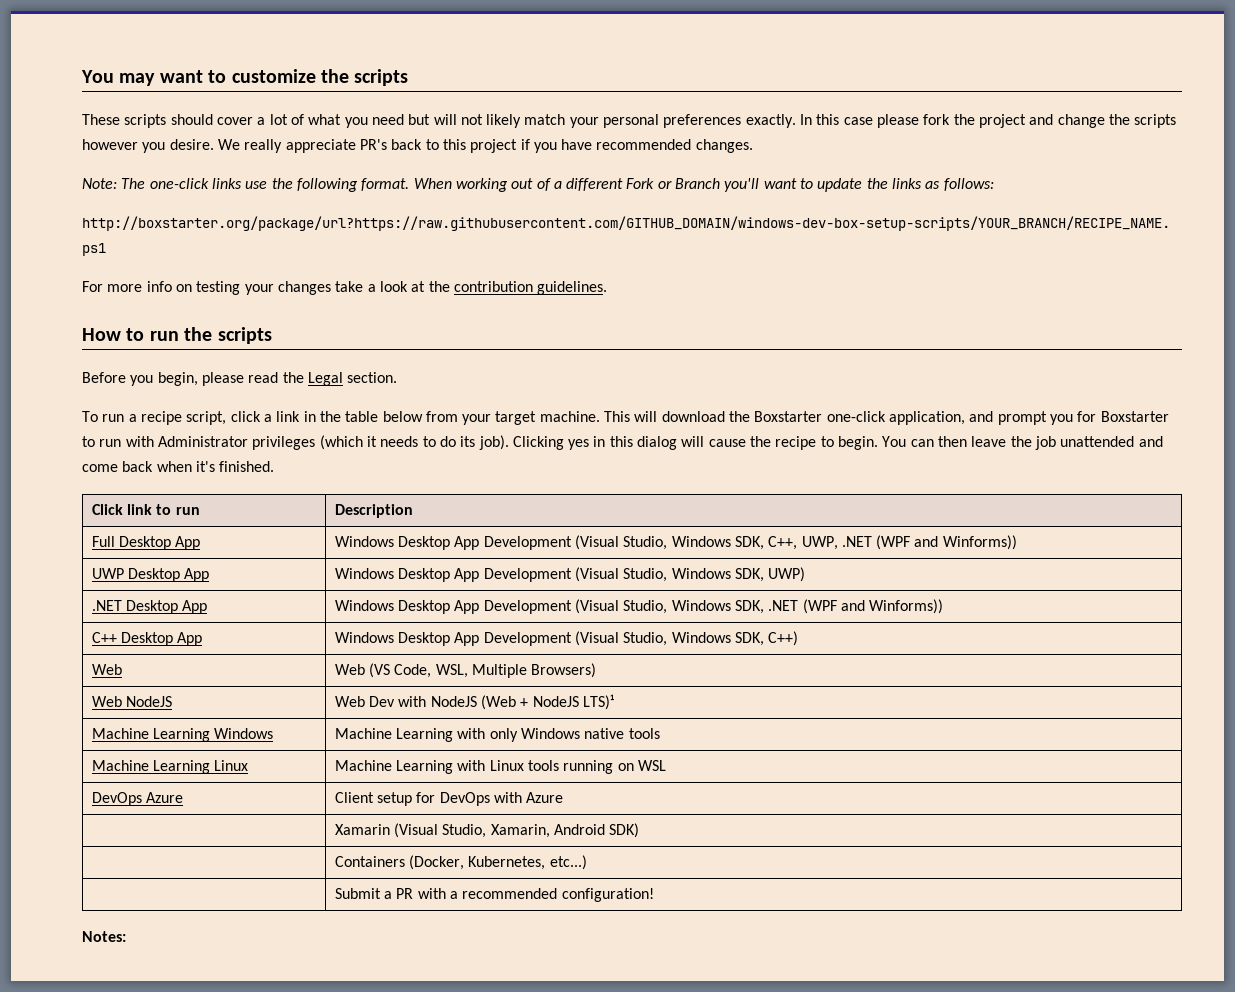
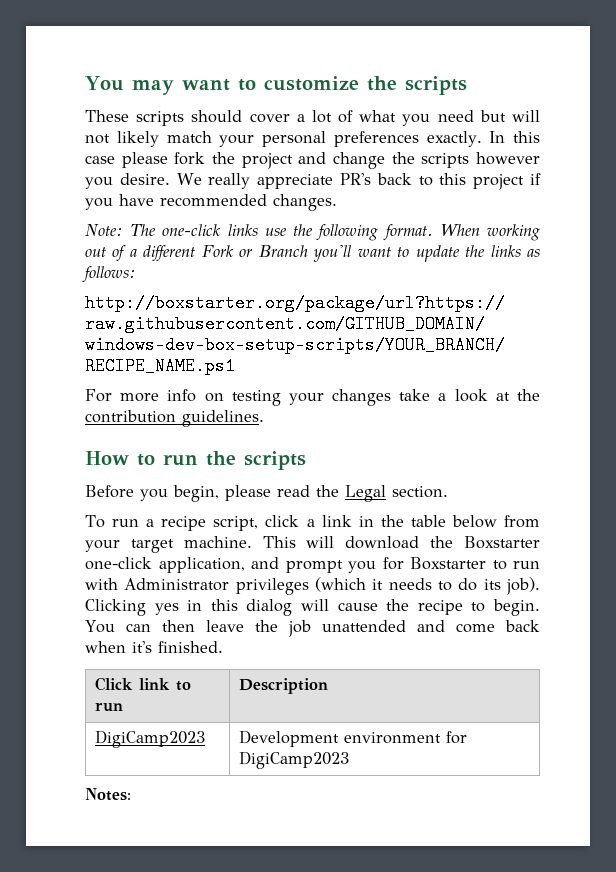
- Full Desktop App | Windows Desktop App Development (Visual Studio, Windows SDK, C++, UWP, .NET (WPF and Winforms))
- UWP Desktop App | Windows Desktop App Development (Visual Studio, Windows SDK, UWP)
- .NET Desktop App | Windows Desktop App Development (Visual Studio, Windows SDK, .NET (WPF and Winforms))
- C++ Desktop App | Windows Desktop App Development (Visual Studio, Windows SDK, C++)
- Web | Web (VS Code, WSL, Multiple Browsers)
- Web NodeJS | Web Dev with NodeJS (Web + NodeJS LTS)¹
- Machine Learning Windows | Machine Learning with only Windows native tools
- Machine Learning Linux | Machine Learning with Linux tools running on WSL
- DevOps Azure | Client setup for DevOps with Azure
- | Xamarin (Visual Studio, Xamarin, Android SDK)
- | Containers (Docker, Kubernetes, etc...)
- | Submit a PR with a recommended configuration!
+ DigiCamp2023 | Development environment for DigiCamp2023

